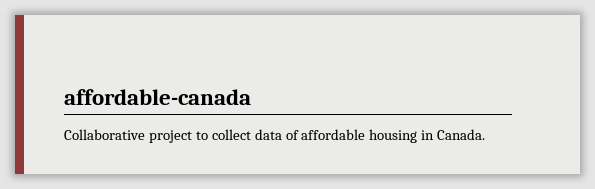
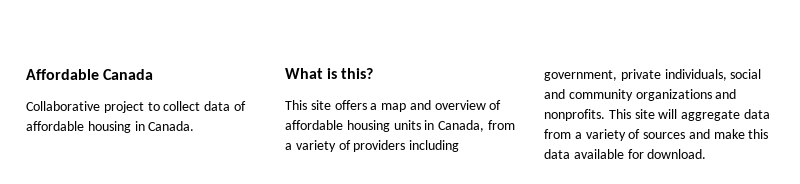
- affordable-canada
+ Affordable Canada
+ What is this?
+ This site offers a map and overview of affordable housing units in Canada, from a variety of providers including government, private individuals, social and community organizations and nonprofits. This site will aggregate data from a variety of sources and make this data available for download.

